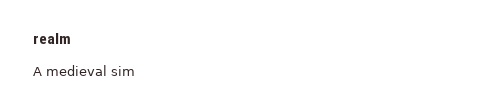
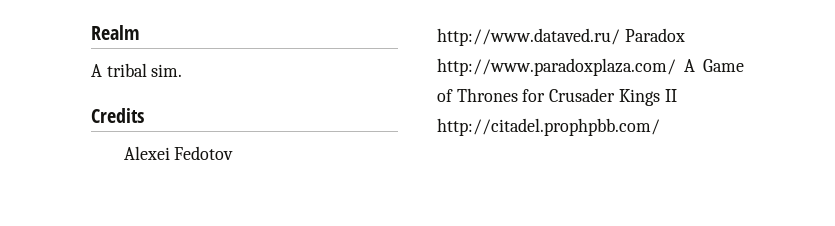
- realm
- A medieval sim
+ Realm
+ A tribal sim.
+ Credits
+ Alexei Fedotov http://www.dataved.ru/ Paradox http://www.paradoxplaza.com/ A Game of Thrones for Crusader Kings II http://citadel.prophpbb.com/

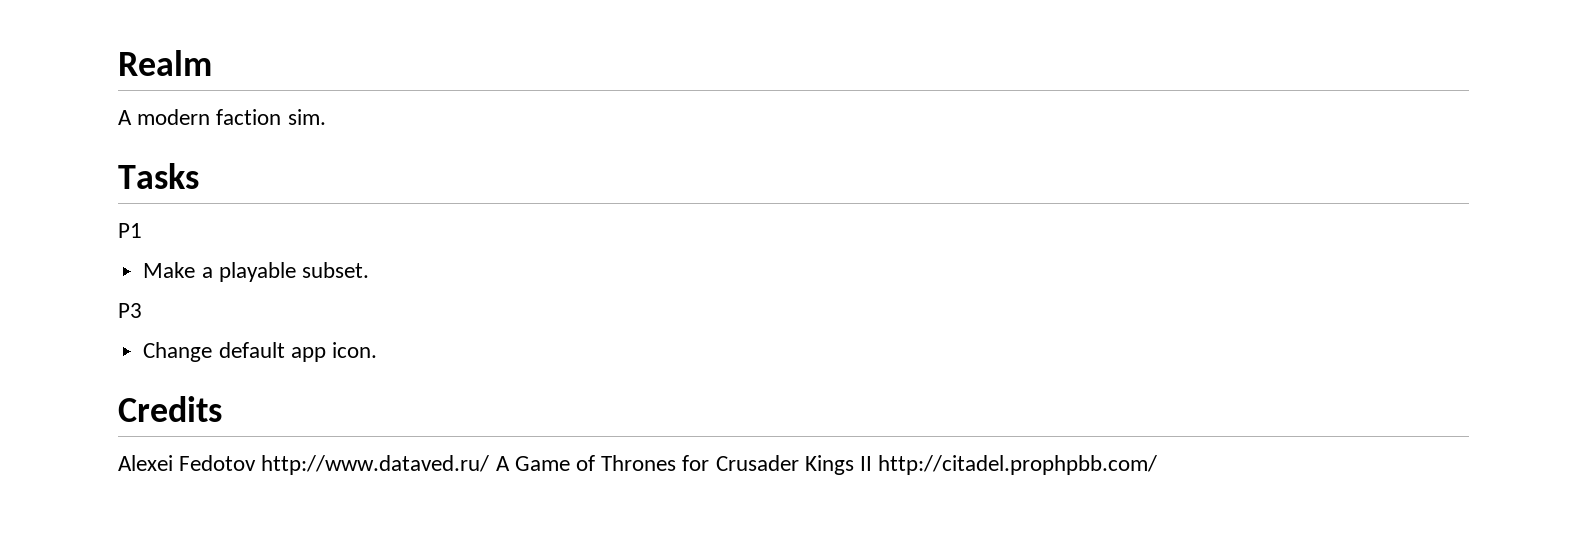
- A tribal sim.
+ A modern faction sim.
+ Tasks
+ P1
+ Make a playable subset.
+ P3
+ Change default app icon.
- Alexei Fedotov http://www.dataved.ru/ Paradox http://www.paradoxplaza.com/ A Game of Thrones for Crusader Kings II http://citadel.prophpbb.com/
+ Alexei Fedotov http://www.dataved.ru/ A Game of Thrones for Crusader Kings II http://citadel.prophpbb.com/

